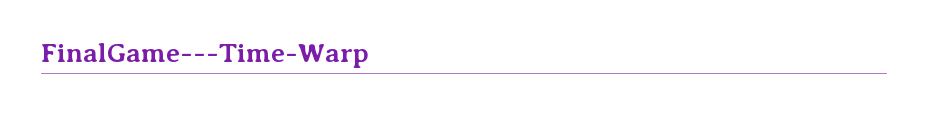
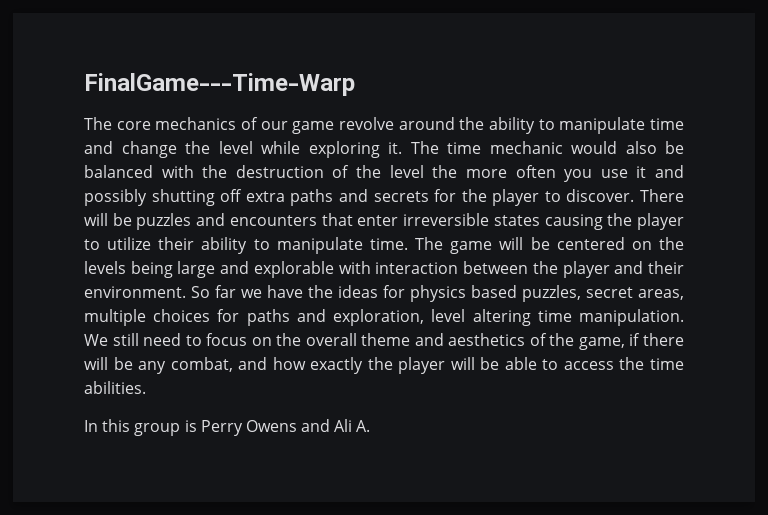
+ The core mechanics of our game revolve around the ability to manipulate time and change the level while exploring it. The time mechanic would also be balanced with the destruction of the level the more often you use it and possibly shutting off extra paths and secrets for the player to discover. There will be puzzles and encounters that enter irreversible states causing the player to utilize their ability to manipulate time. The game will be centered on the levels being large and explorable with interaction between the player and their environment. So far we have the ideas for physics based puzzles, secret areas, multiple choices for paths and exploration, level altering time manipulation. We still need to focus on the overall theme and aesthetics of the game, if there will be any combat, and how exactly the player will be able to access the time abilities.
+ In this group is Perry Owens and Ali A.

